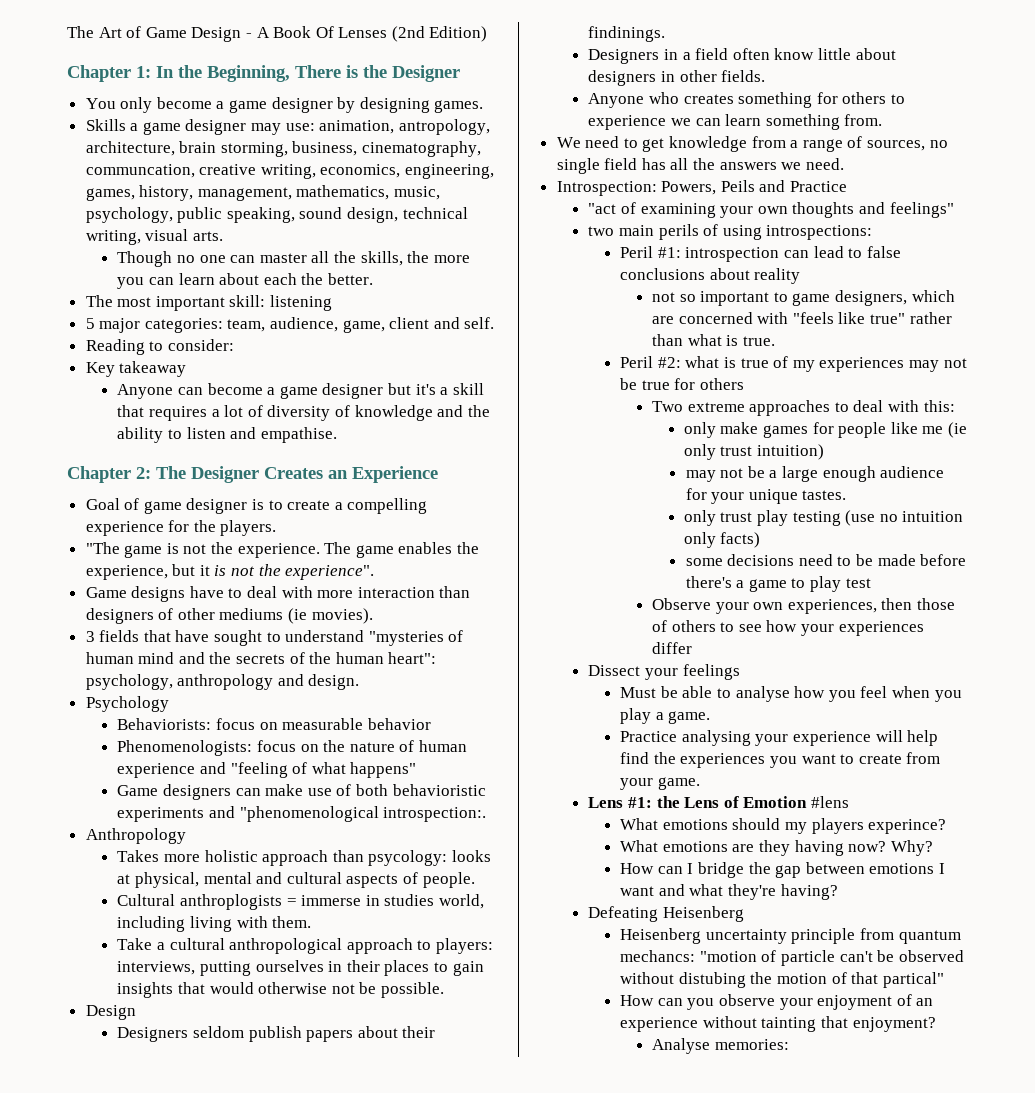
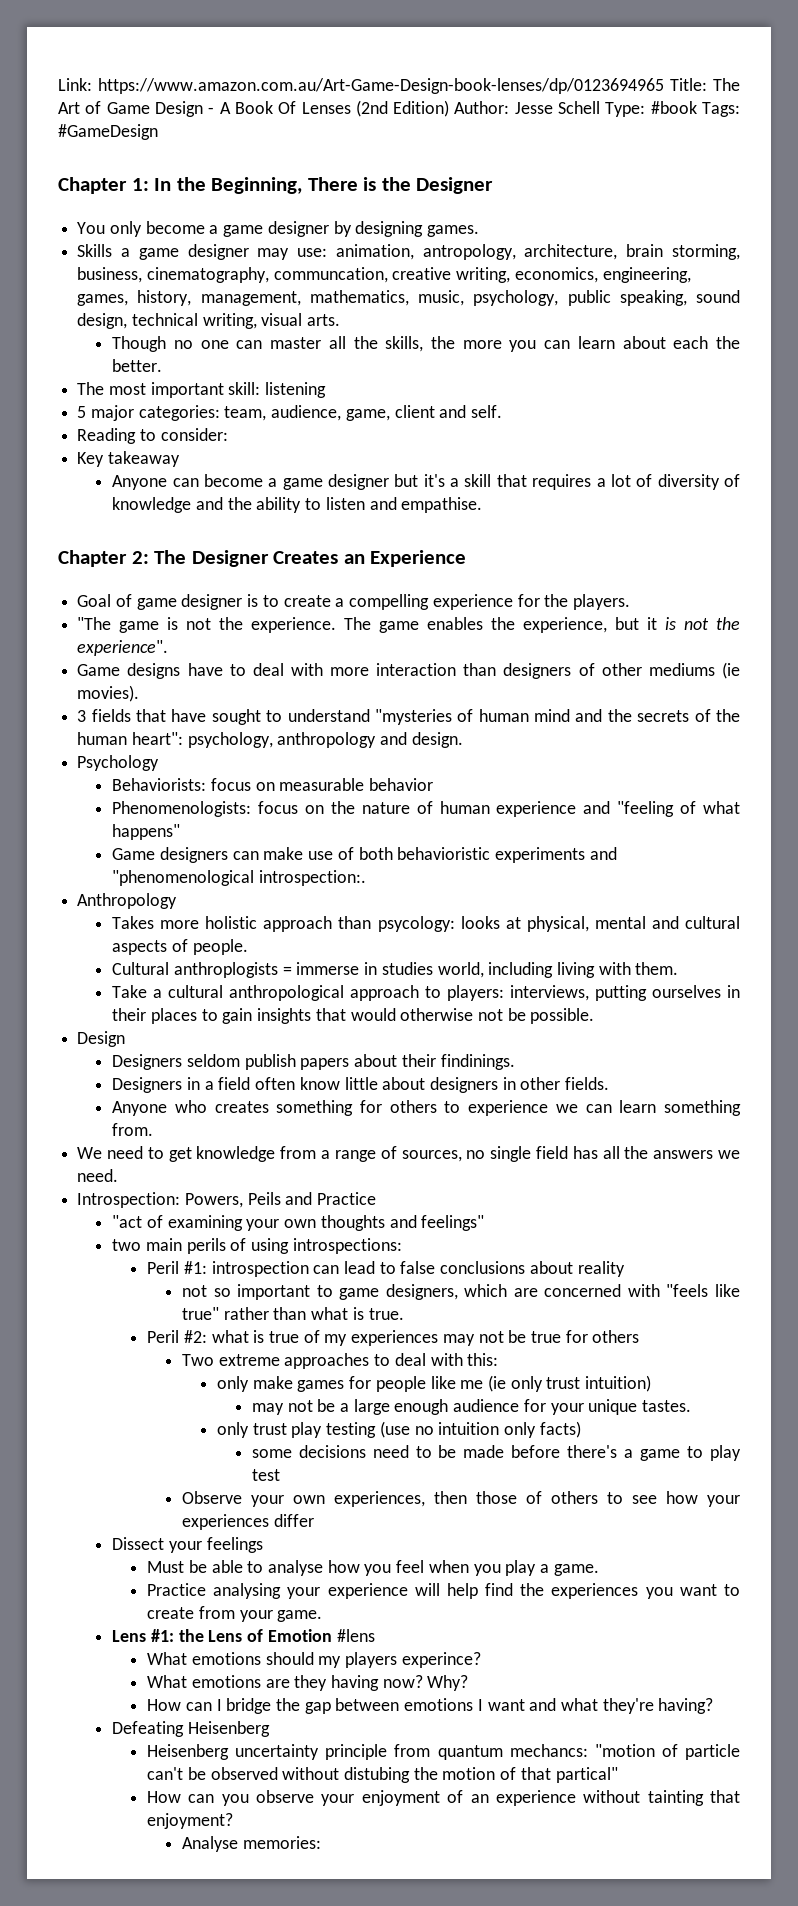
- The Art of Game Design - A Book Of Lenses (2nd Edition)
+ Link: https://www.amazon.com.au/Art-Game-Design-book-lenses/dp/0123694965 Title: The Art of Game Design - A Book Of Lenses (2nd Edition) Author: Jesse Schell Type: #book Tags: #GameDesign

